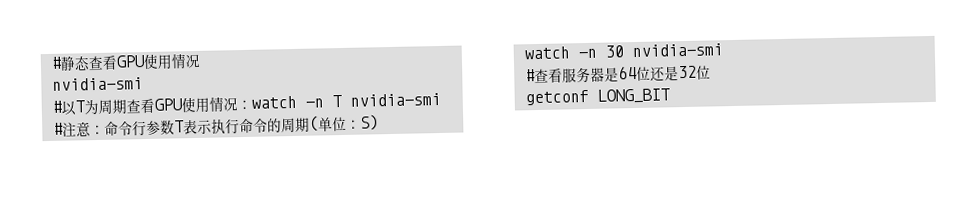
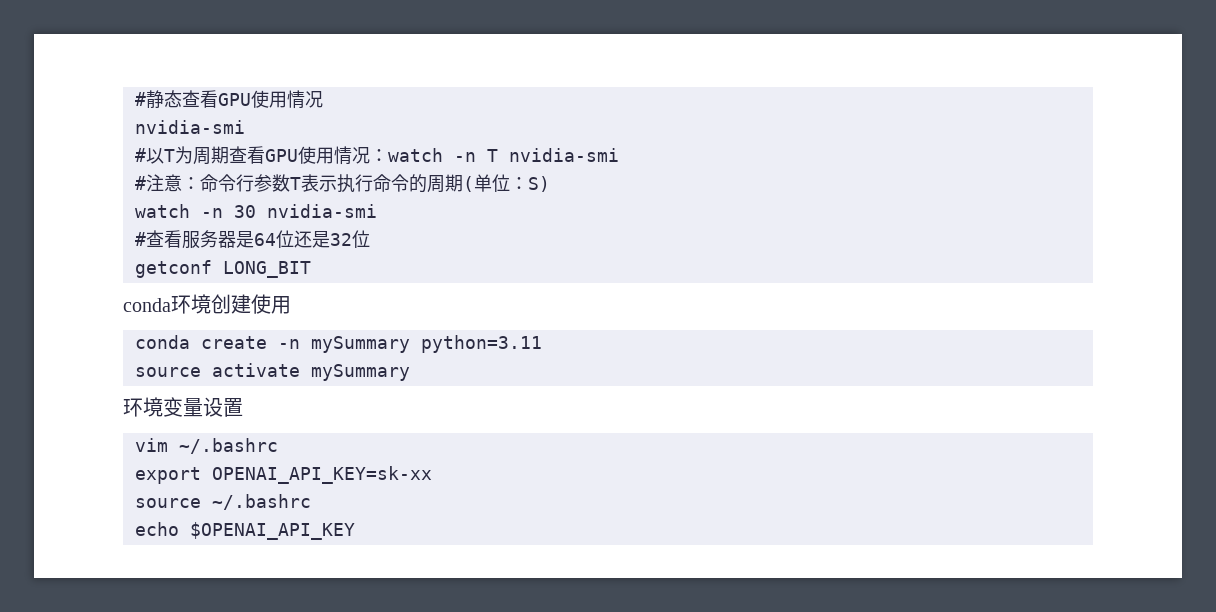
+ conda环境创建使用
+ conda create -n mySummary python=3.11
+ source activate mySummary
+ 环境变量设置
+ vim ~/.bashrc
+ export OPENAI_API_KEY=sk-xx
+ source ~/.bashrc
+ echo $OPENAI_API_KEY

